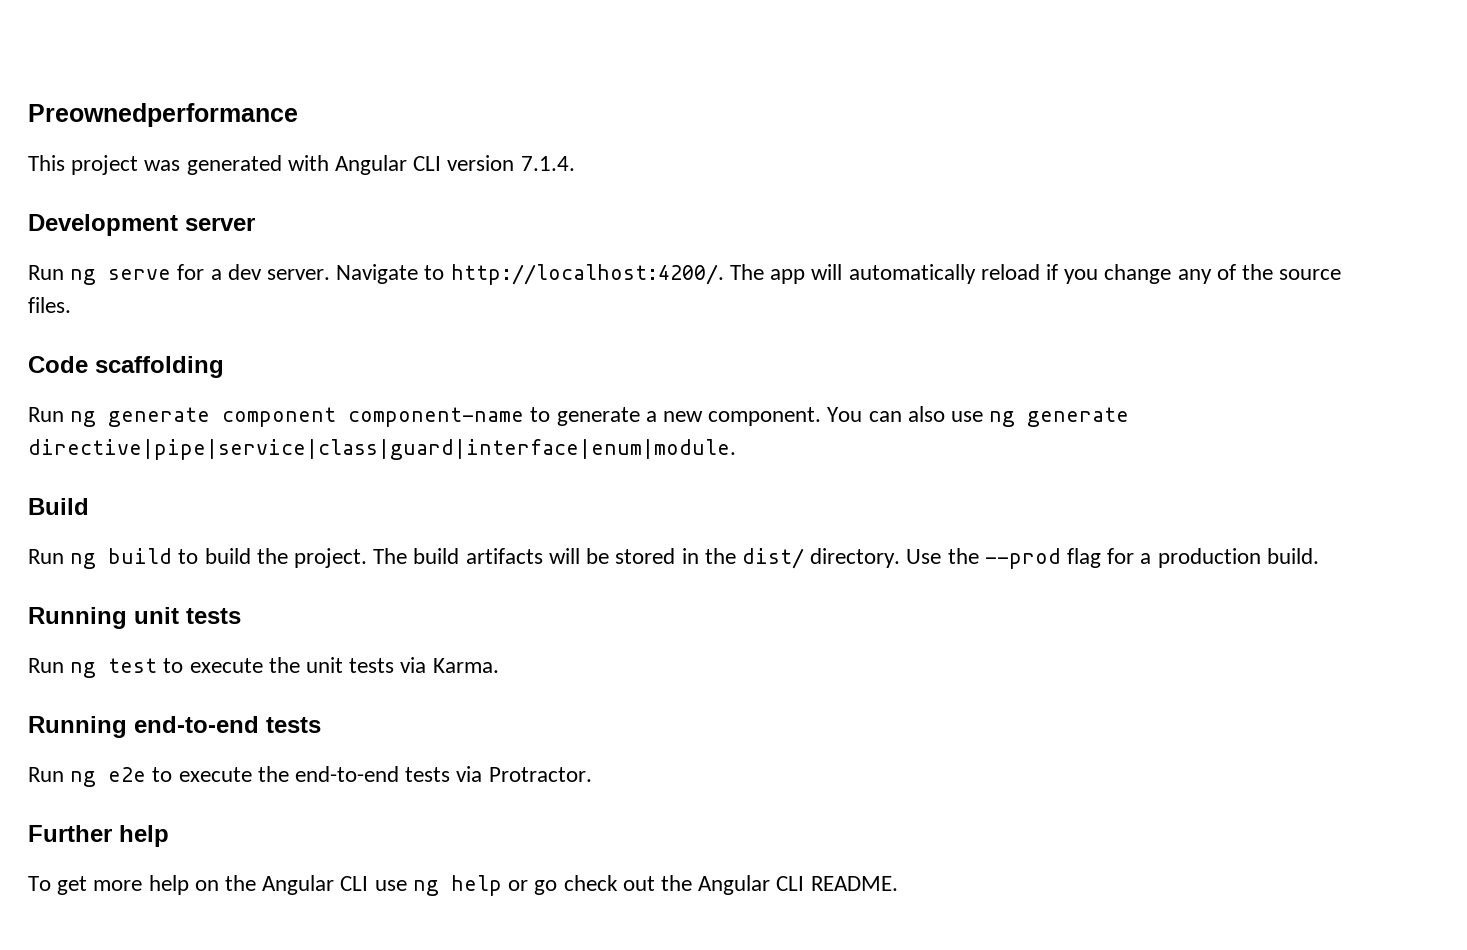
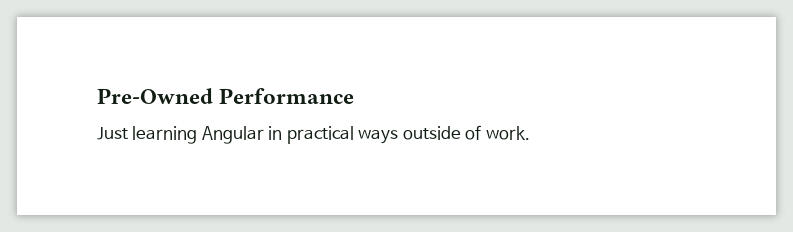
- Preownedperformance
- This project was generated with Angular CLI version 7.1.4.
- Development server
- Run ng serve for a dev server. Navigate to http://localhost:4200/. The app will automatically reload if you change any of the source files.
- Code scaffolding
- Run ng generate component component-name to generate a new component. You can also use ng generate directive|pipe|service|class|guard|interface|enum|module.
- Build
- Run ng build to build the project. The build artifacts will be stored in the dist/ directory. Use the --prod flag for a production build.
- Running unit tests
- Run ng test to execute the unit tests via Karma.
- Running end-to-end tests
- Run ng e2e to execute the end-to-end tests via Protractor.
- Further help
- To get more help on the Angular CLI use ng help or go check out the Angular CLI README.
+ Pre-Owned Performance
+ Just learning Angular in practical ways outside of work.

